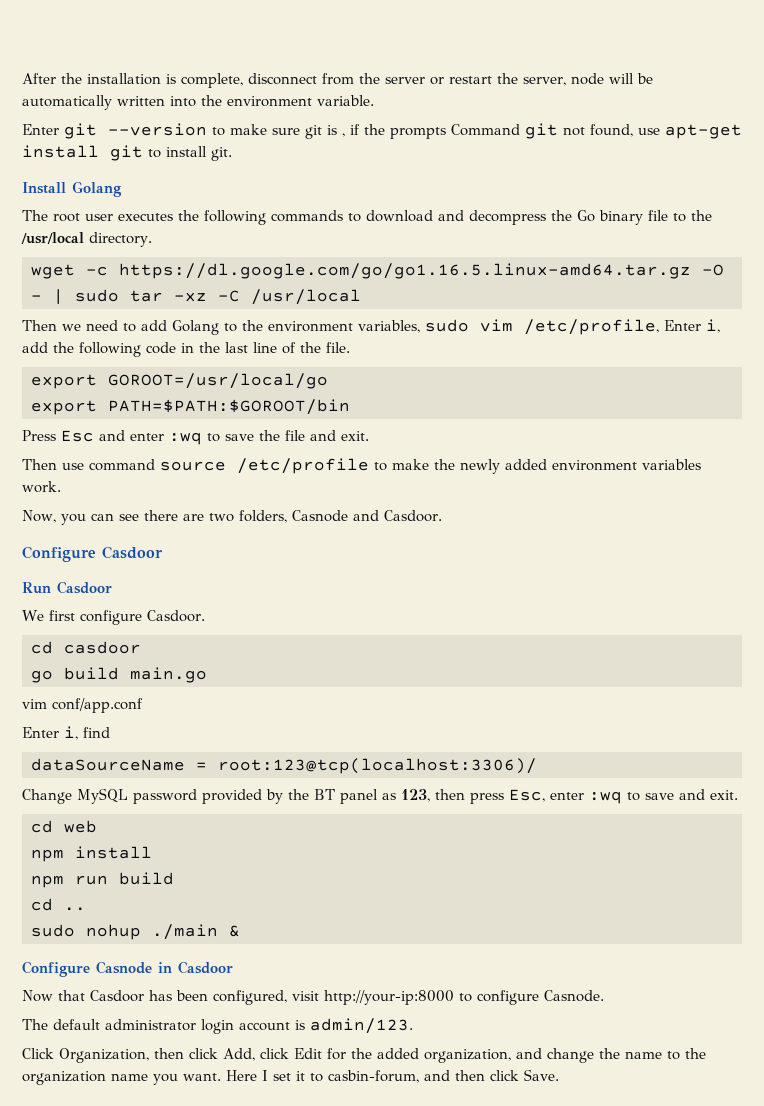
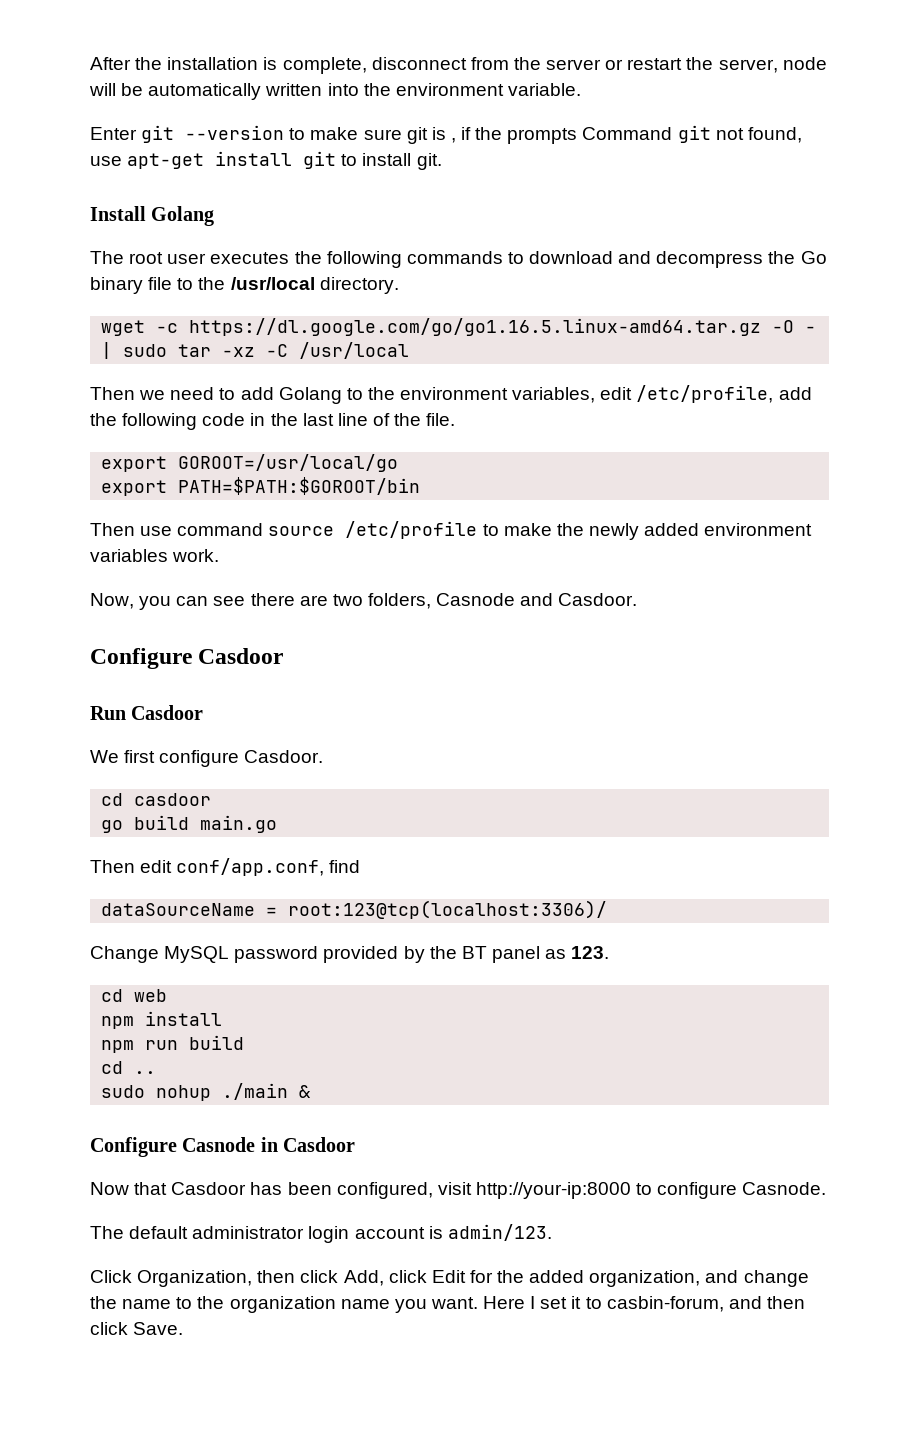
- Then we need to add Golang to the environment variables, sudo vim /etc/profile, Enter i, add the following code in the last line of the file.
+ Then we need to add Golang to the environment variables, edit /etc/profile, add the following code in the last line of the file.
- Press Esc and enter :wq to save the file and exit.
- vim conf/app.conf
- Enter i, find
+ Then edit conf/app.conf, find
- Change MySQL password provided by the BT panel as 123, then press Esc, enter :wq to save and exit.
+ Change MySQL password provided by the BT panel as 123.

